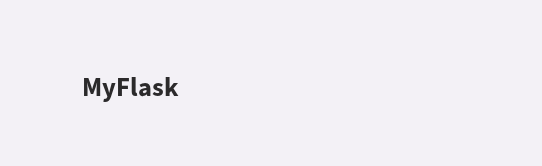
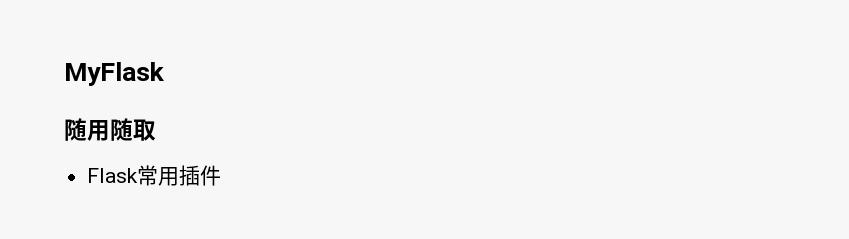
+ 随用随取
+ Flask常用插件

